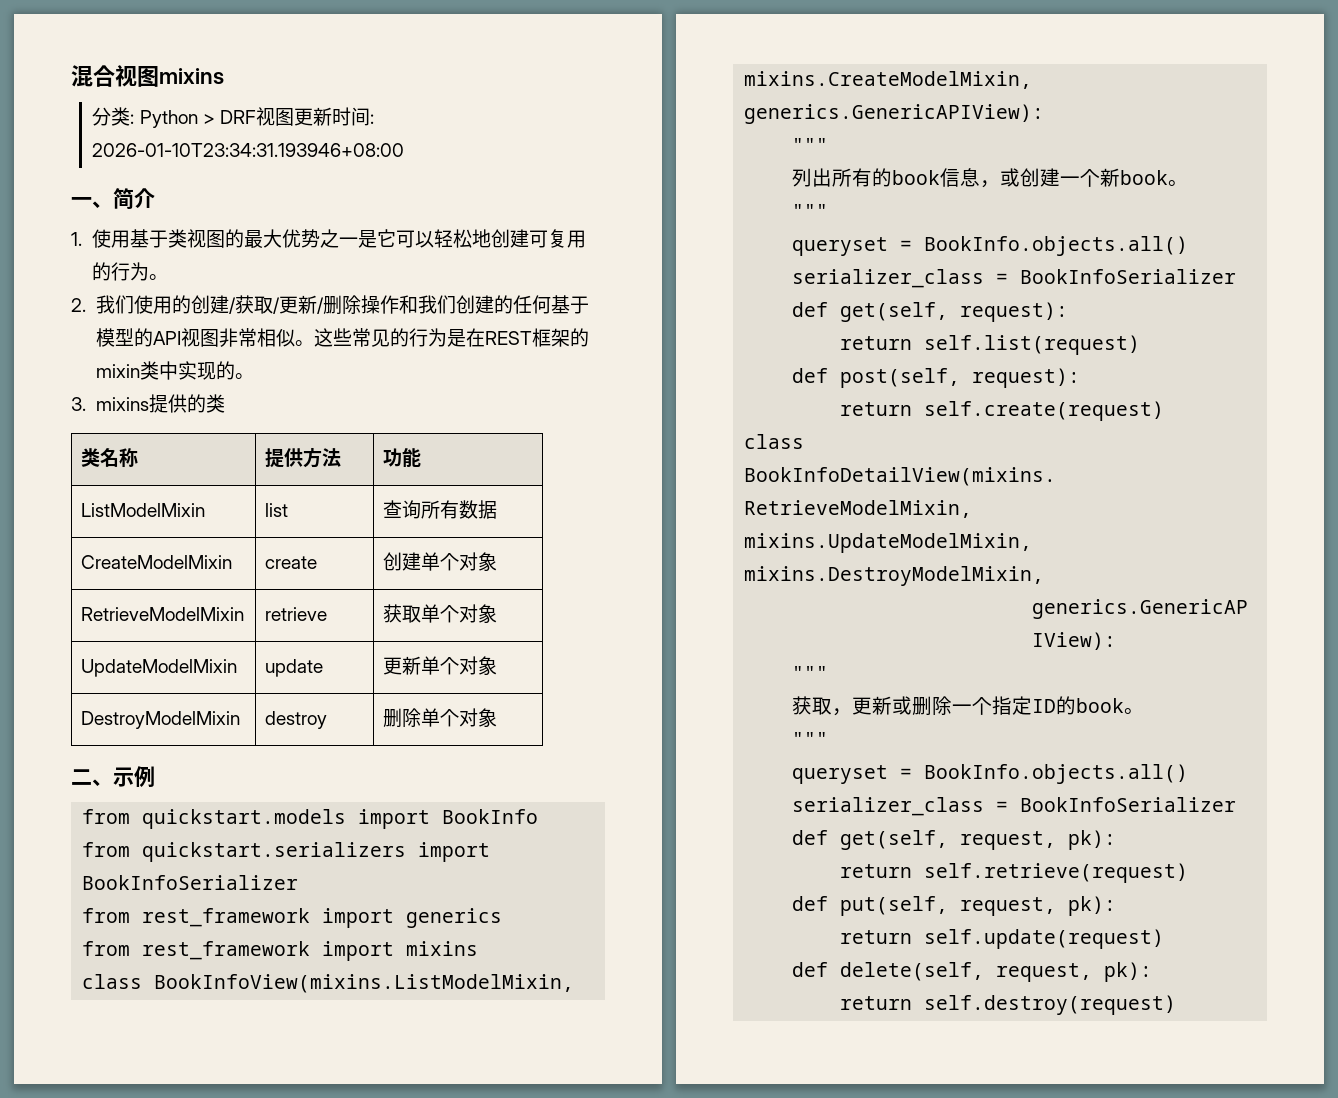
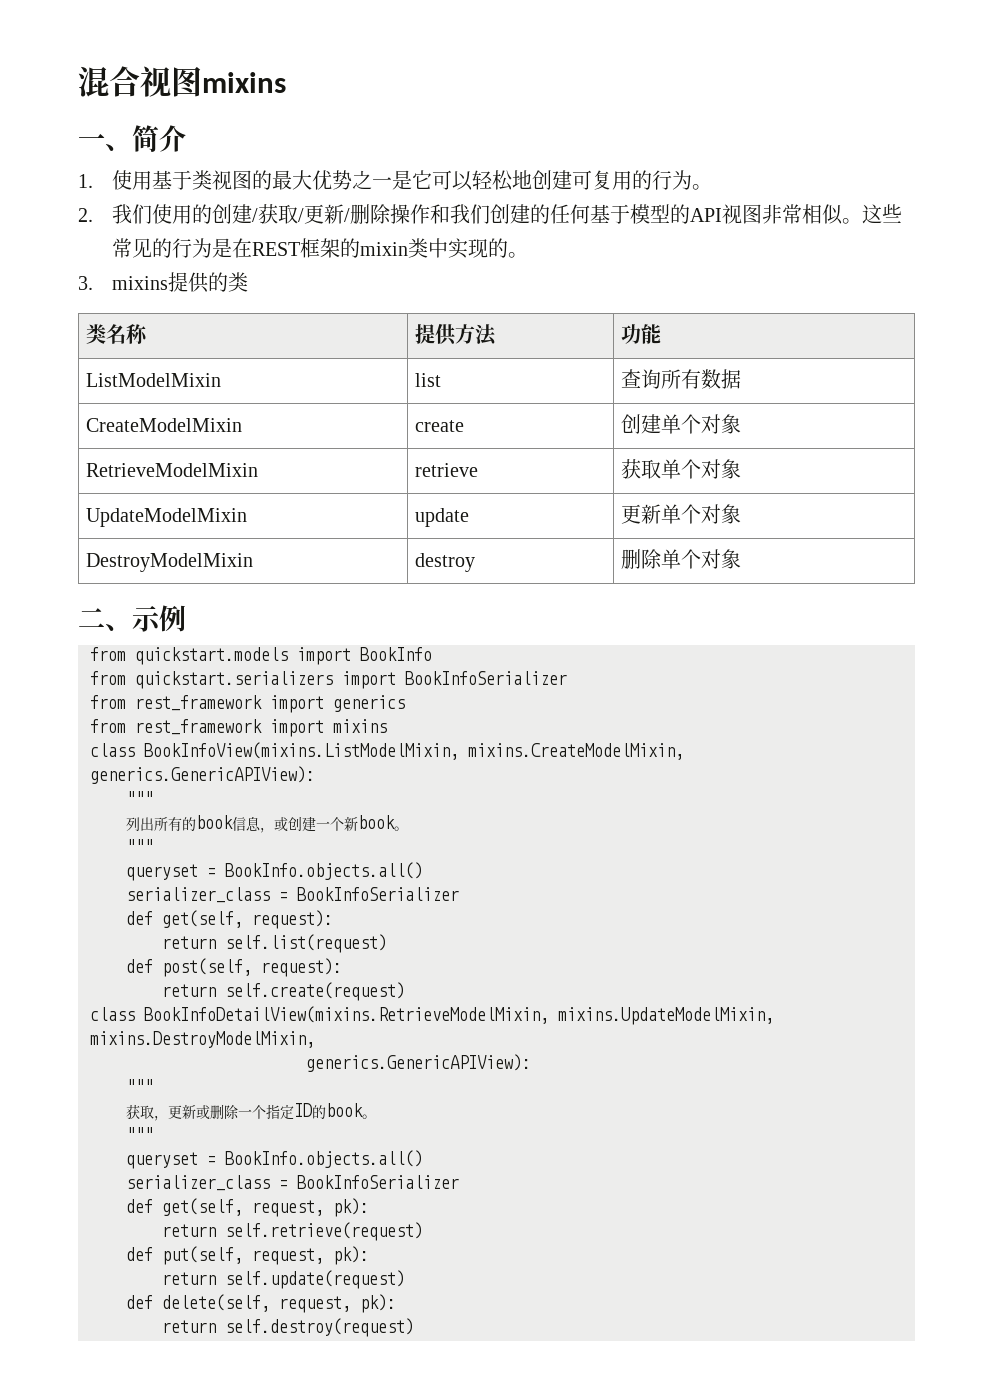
- 分类: Python > DRF视图更新时间: 2026-01-10T23:34:31.193946+08:00

